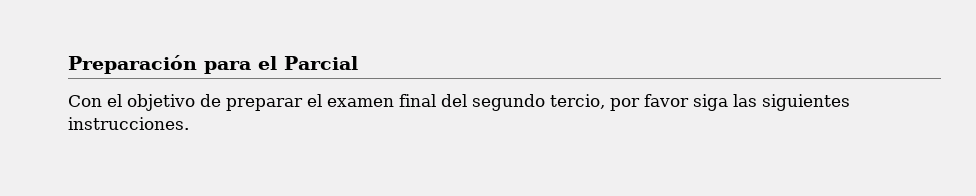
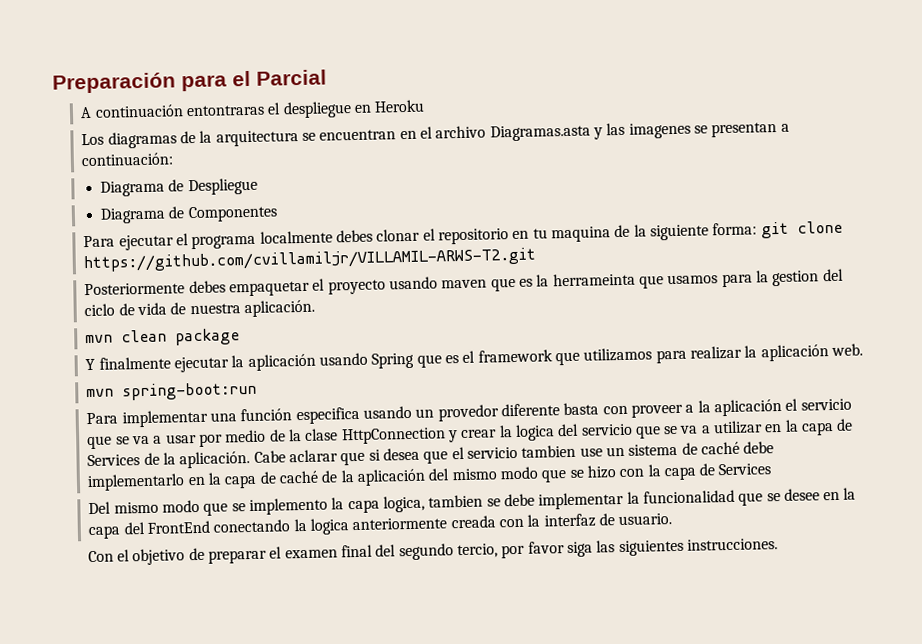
+ A continuación entontraras el despliegue en Heroku
+ Los diagramas de la arquitectura se encuentran en el archivo Diagramas.asta y las imagenes se presentan a continuación:
+ Diagrama de Despliegue
+ Diagrama de Componentes
+ Para ejecutar el programa localmente debes clonar el repositorio en tu maquina de la siguiente forma: git clone https://github.com/cvillamiljr/VILLAMIL-ARWS-T2.git
+ Posteriormente debes empaquetar el proyecto usando maven que es la herrameinta que usamos para la gestion del ciclo de vida de nuestra aplicación.
+ mvn clean package
+ Y finalmente ejecutar la aplicación usando Spring que es el framework que utilizamos para realizar la aplicación web.
+ mvn spring-boot:run
+ Para implementar una función especifica usando un provedor diferente basta con proveer a la aplicación el servicio que se va a usar por medio de la clase HttpConnection y crear la logica del servicio que se va a utilizar en la capa de Services de la aplicación. Cabe aclarar que si desea que el servicio tambien use un sistema de caché debe implementarlo en la capa de caché de la aplicación del mismo modo que se hizo con la capa de Services
+ Del mismo modo que se implemento la capa logica, tambien se debe implementar la funcionalidad que se desee en la capa del FrontEnd conectando la logica anteriormente creada con la interfaz de usuario.

